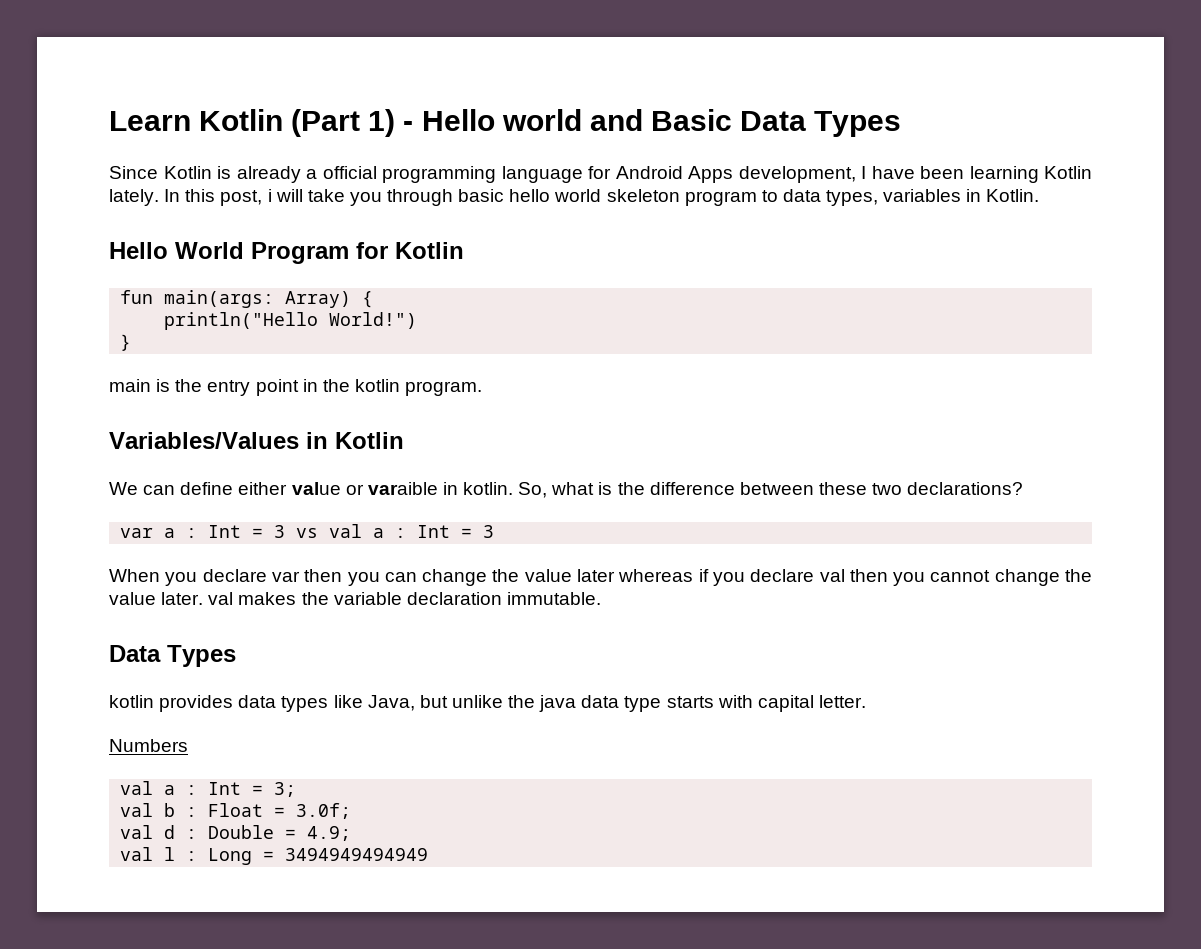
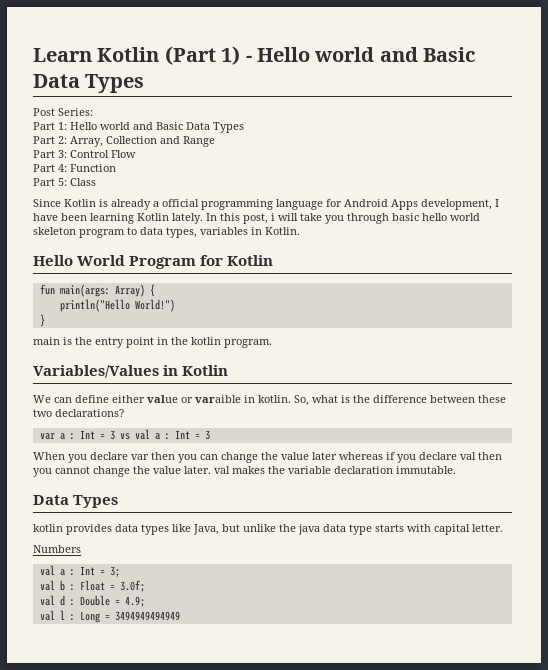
+ Post Series:
+ Part 1: Hello world and Basic Data Types
+ Part 2: Array, Collection and Range
+ Part 3: Control Flow
+ Part 4: Function
+ Part 5: Class

